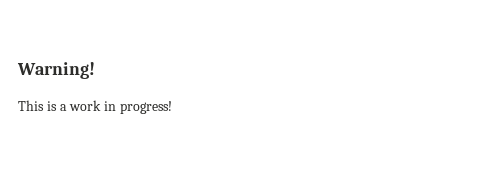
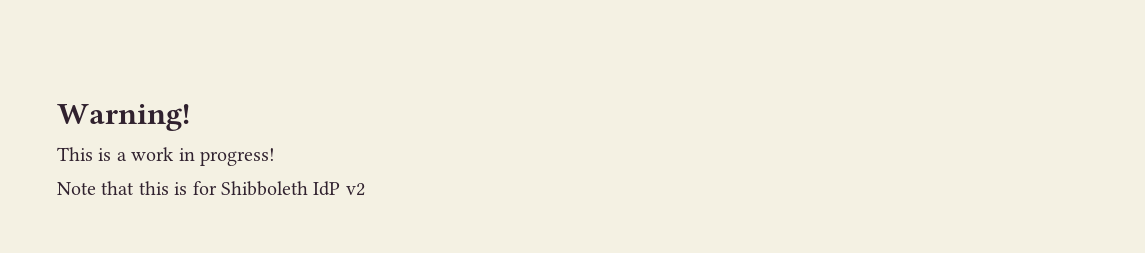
+ Note that this is for Shibboleth IdP v2

